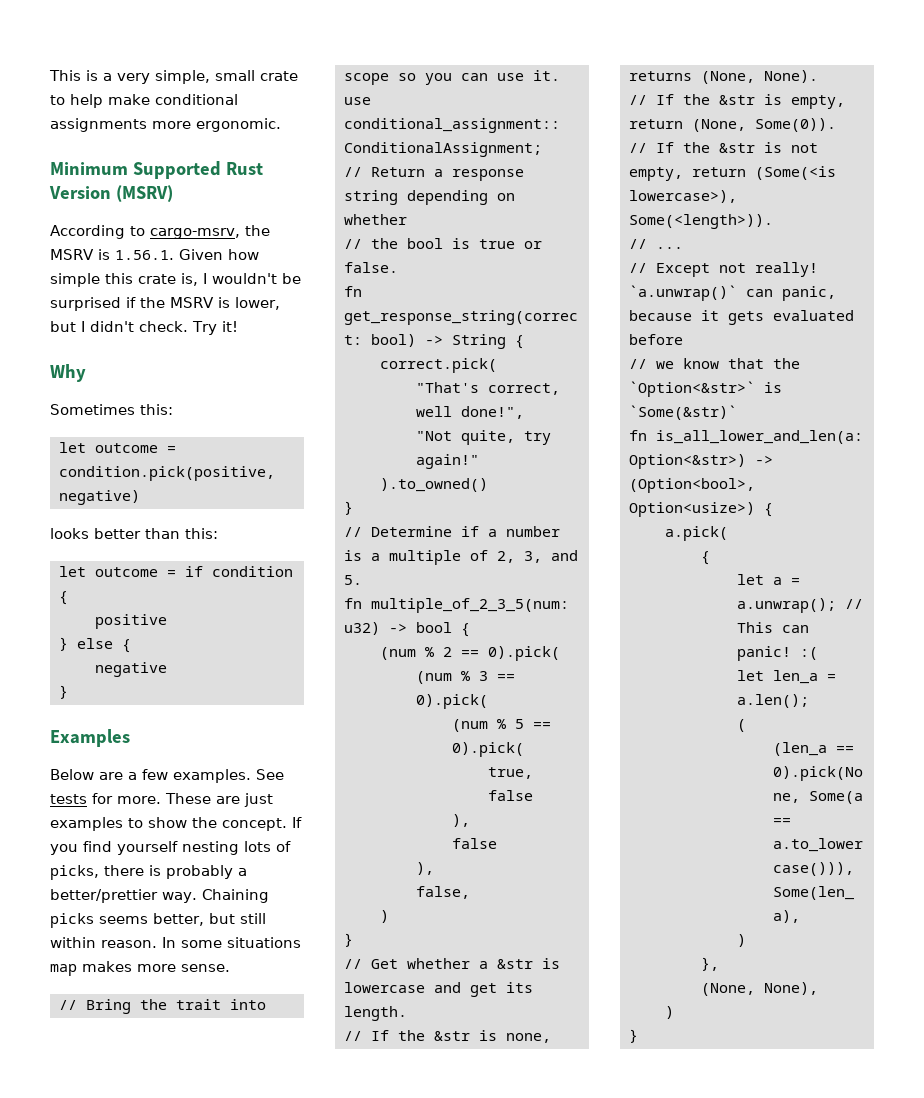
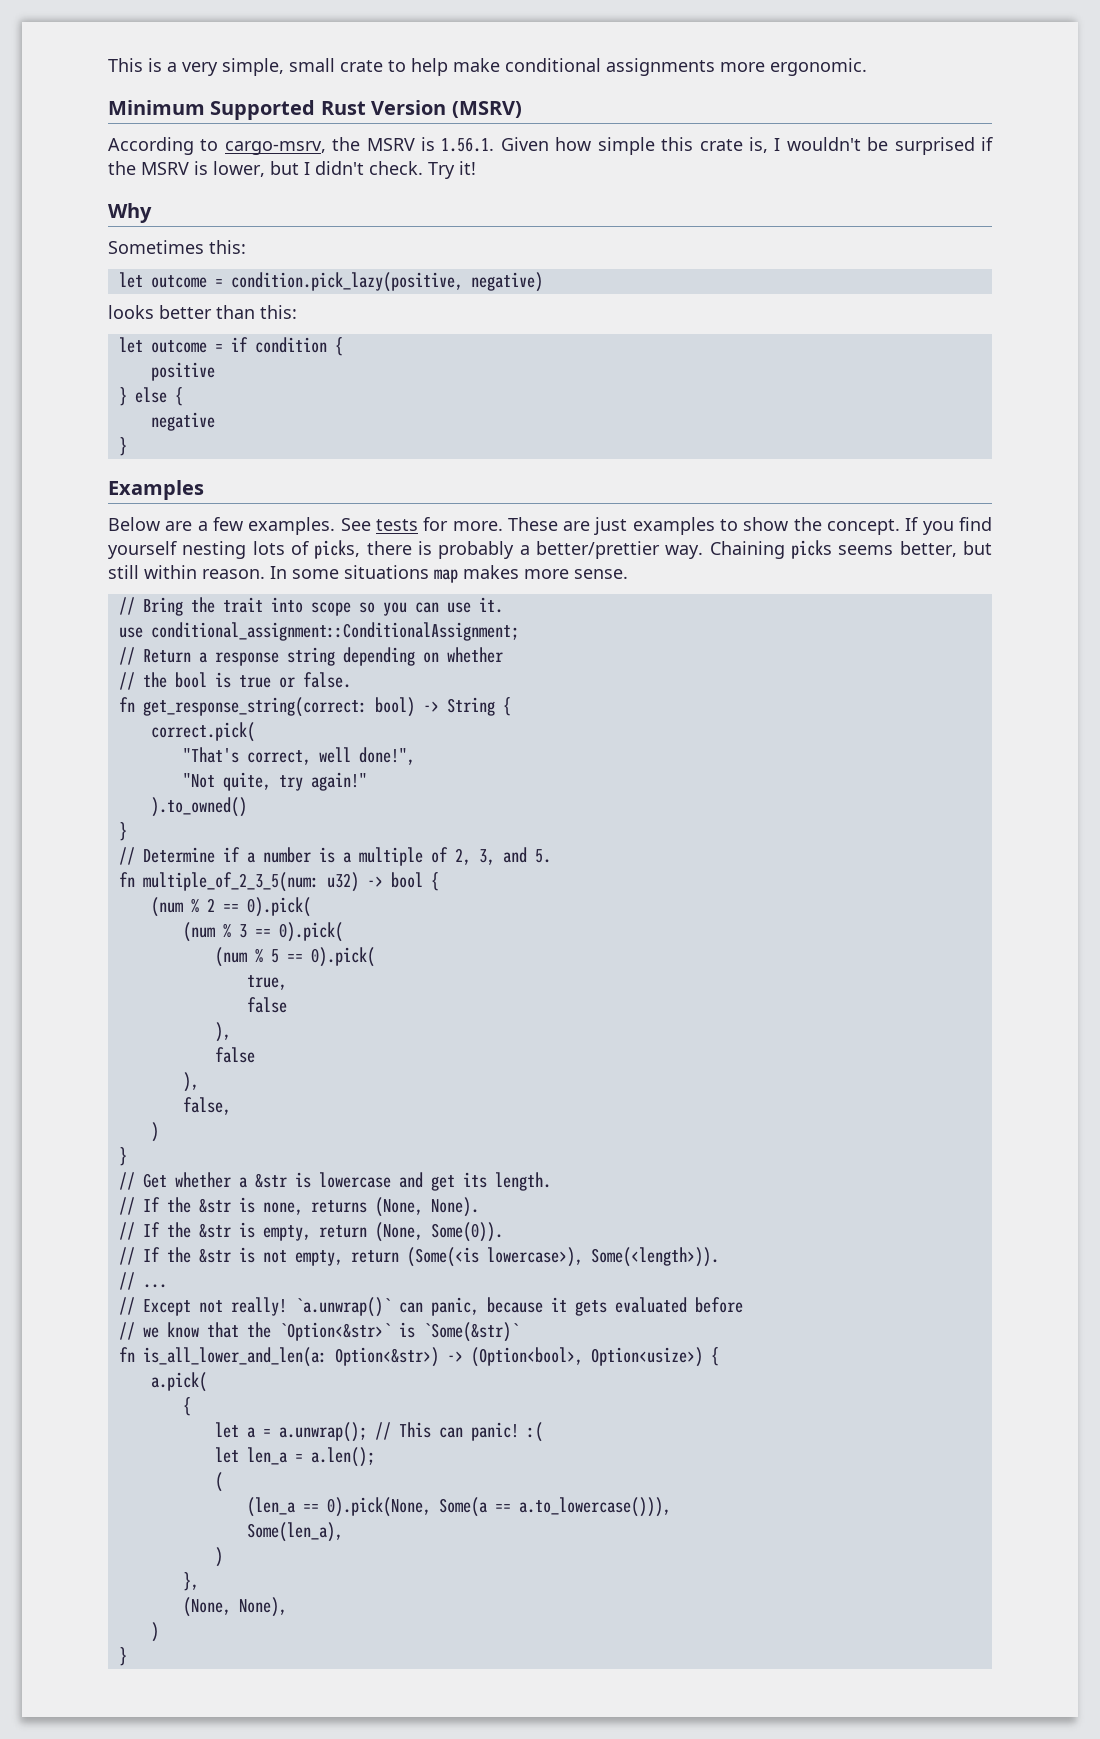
- let outcome = condition.pick(positive, negative)
+ let outcome = condition.pick_lazy(positive, negative)

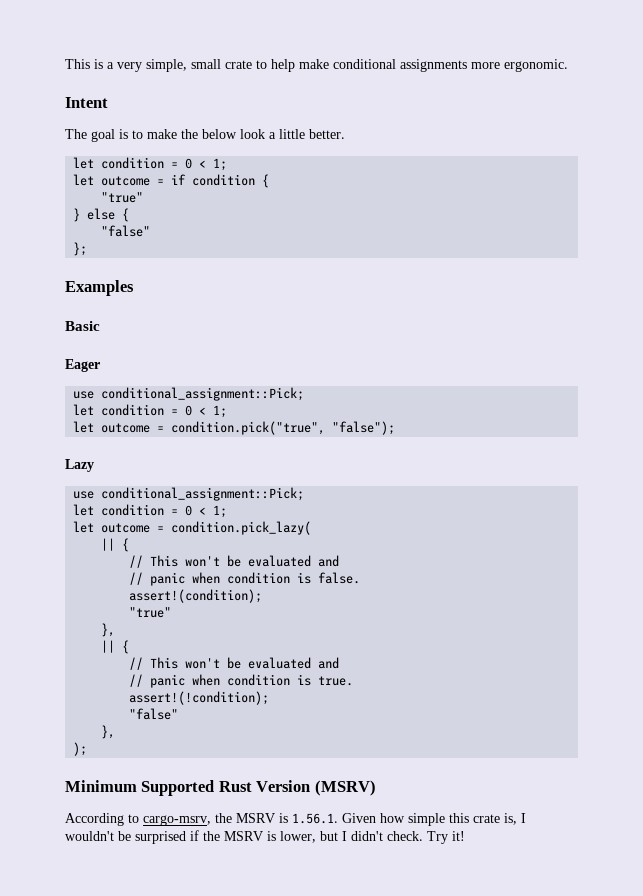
+ Intent
+ The goal is to make the below look a little better.
+ let condition = 0 < 1;
+ let outcome = if condition {
+ "true"
+ } else {
+ "false"
+ };
+ Examples
+ Basic
+ Eager
+ use conditional_assignment::Pick;
+ let condition = 0 < 1;
+ let outcome = condition.pick("true", "false");
+ Lazy
+ use conditional_assignment::Pick;
+ let condition = 0 < 1;
+ let outcome = condition.pick_lazy(
+ || {
+ // This won't be evaluated and
+ // panic when condition is false.
+ assert!(condition);
+ "true"
+ },
+ || {
+ // This won't be evaluated and
+ // panic when condition is true.
+ assert!(!condition);
+ "false"
+ },
+ );
- Why
- Sometimes this:
- let outcome = condition.pick_lazy(positive, negative)
- looks better than this:
- let outcome = if condition {
- positive
- } else {
- negative
- }
- Examples
- Below are a few examples. See tests for more. These are just examples to show the concept. If you find yourself nesting lots of picks, there is probably a better/prettier way. Chaining picks seems better, but still within reason. In some situations map makes more sense.
- // Bring the trait into scope so you can use it.
- use conditional_assignment::ConditionalAssignment;
- // Return a response string depending on whether
- // the bool is true or false.
- fn get_response_string(correct: bool) -> String {
- correct.pick(
- "That's correct, well done!",
- "Not quite, try again!"
- ).to_owned()
- }
- // Determine if a number is a multiple of 2, 3, and 5.
- fn multiple_of_2_3_5(num: u32) -> bool {
- (num % 2 == 0).pick(
- (num % 3 == 0).pick(
- (num % 5 == 0).pick(
- true,
- false
- ),
- false
- ),
- false,
- )
- }
- // Get whether a &str is lowercase and get its length.
- // If the &str is none, returns (None, None).
- // If the &str is empty, return (None, Some(0)).
- // If the &str is not empty, return (Some(<is lowercase>), Some(<length>)).
- // ...
- // Except not really! `a.unwrap()` can panic, because it gets evaluated before
- // we know that the `Option<&str>` is `Some(&str)`
- fn is_all_lower_and_len(a: Option<&str>) -> (Option<bool>, Option<usize>) {
- a.pick(
- {
- let a = a.unwrap(); // This can panic! :(
- let len_a = a.len();
- (
- (len_a == 0).pick(None, Some(a == a.to_lowercase())),
- Some(len_a),
- )
- },
- (None, None),
- )
- }

